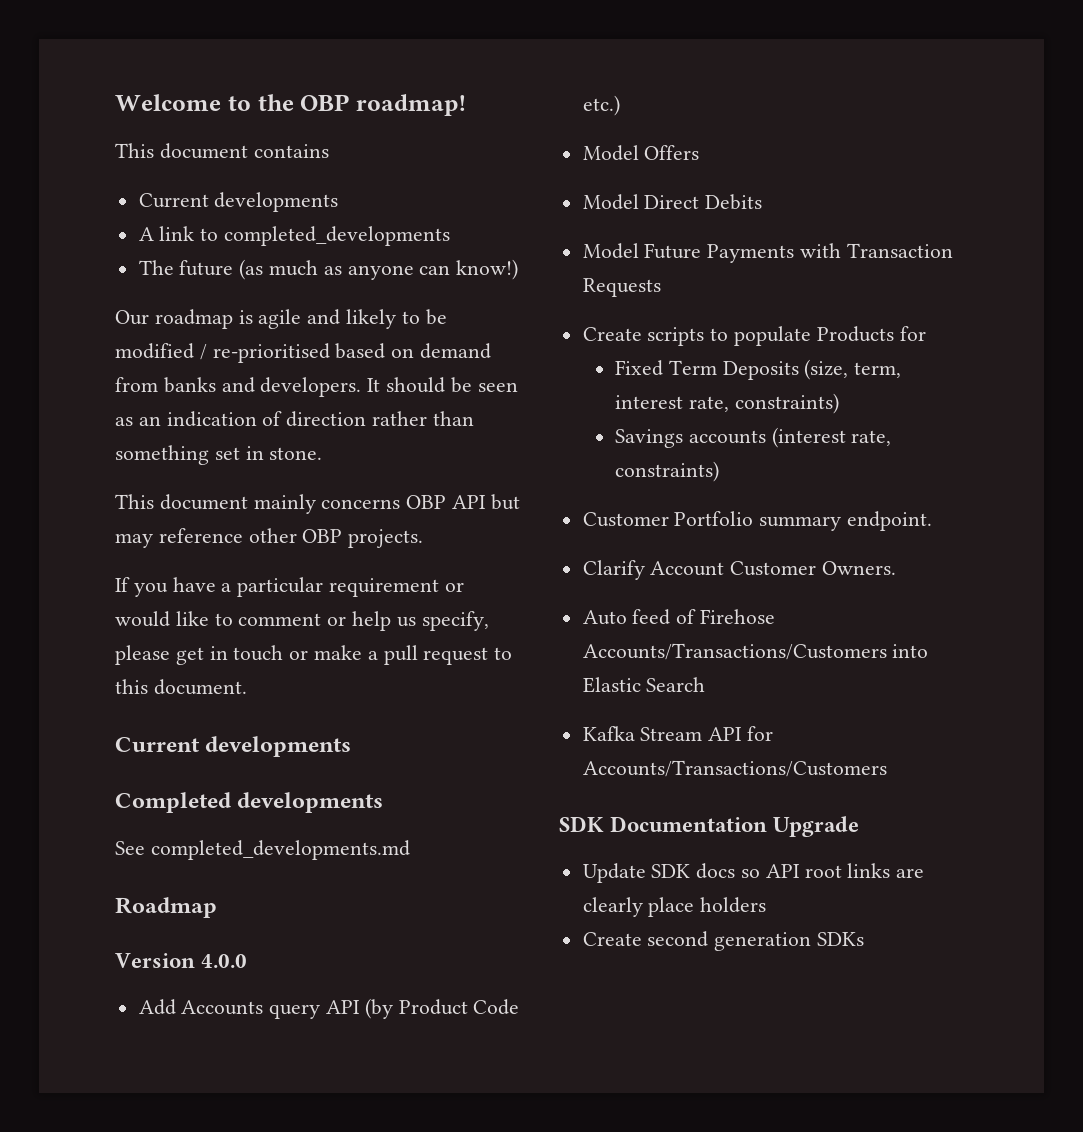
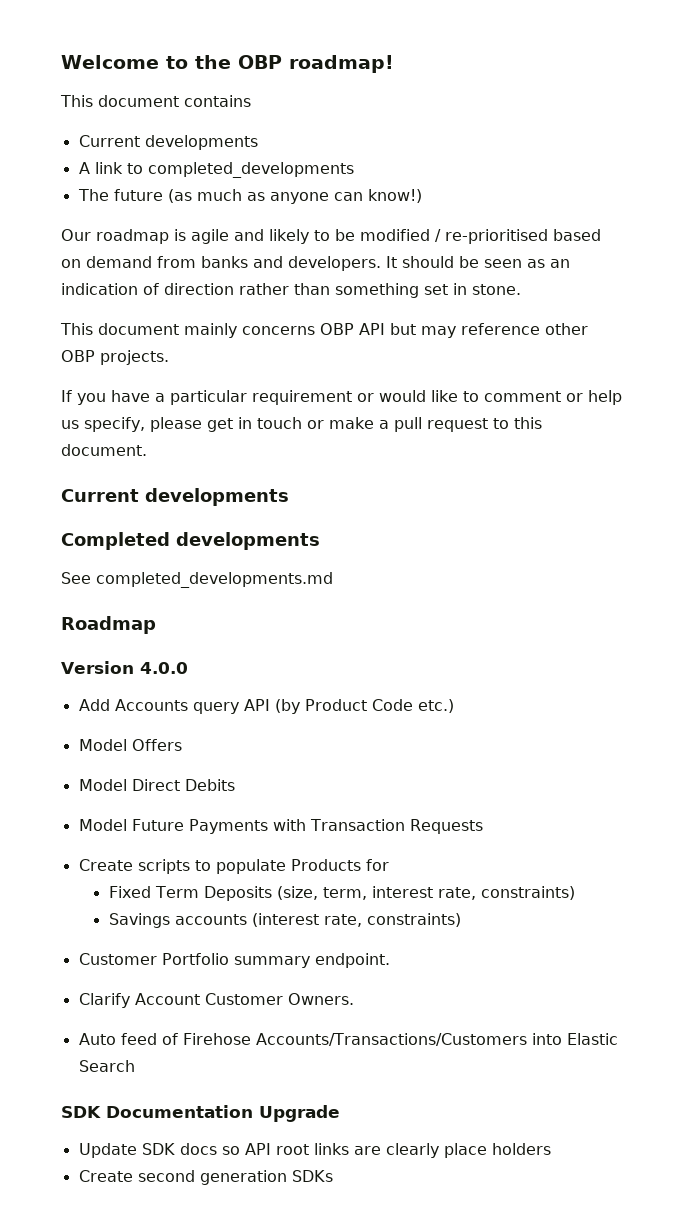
- Kafka Stream API for Accounts/Transactions/Customers

